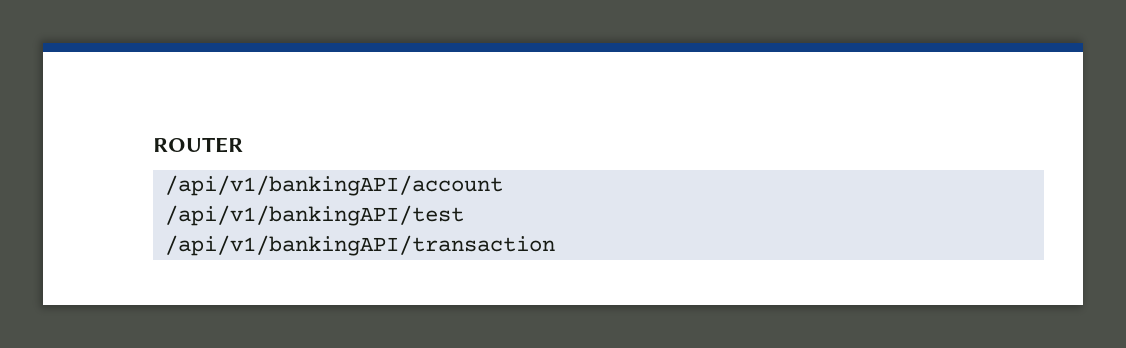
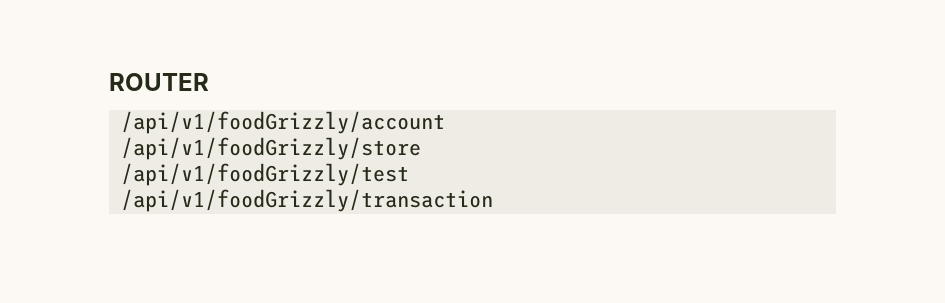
- /api/v1/bankingAPI/account
- /api/v1/bankingAPI/test
- /api/v1/bankingAPI/transaction
+ /api/v1/foodGrizzly/account
+ /api/v1/foodGrizzly/store
+ /api/v1/foodGrizzly/test
+ /api/v1/foodGrizzly/transaction

